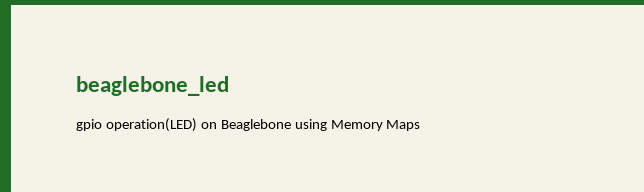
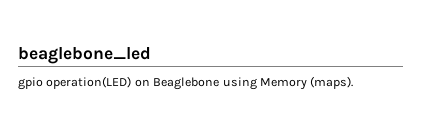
- gpio operation(LED) on Beaglebone using Memory Maps
+ gpio operation(LED) on Beaglebone using Memory (maps).

